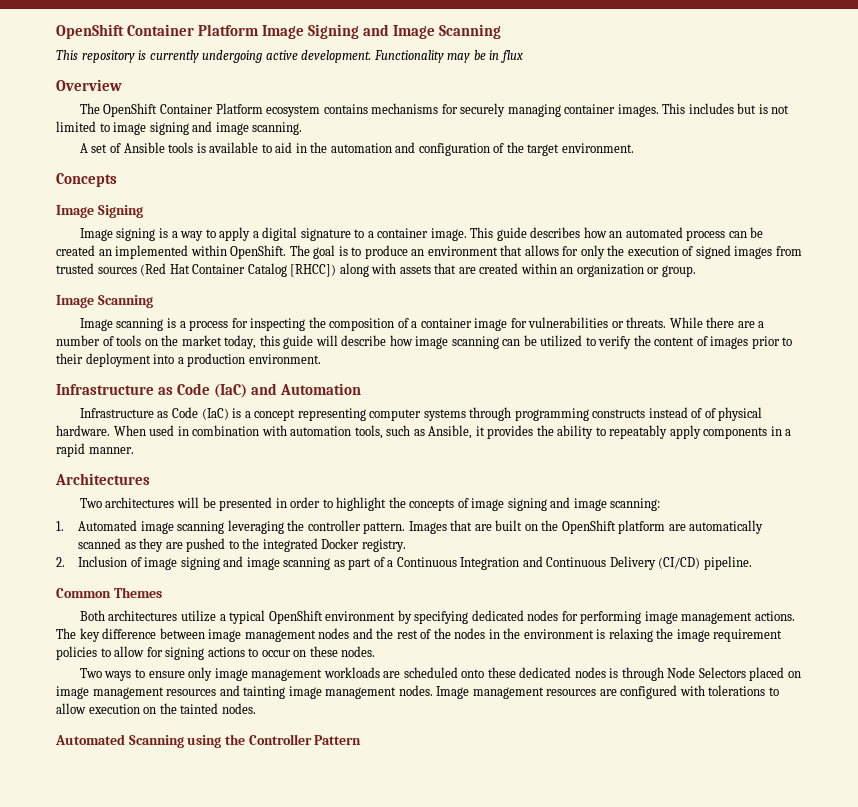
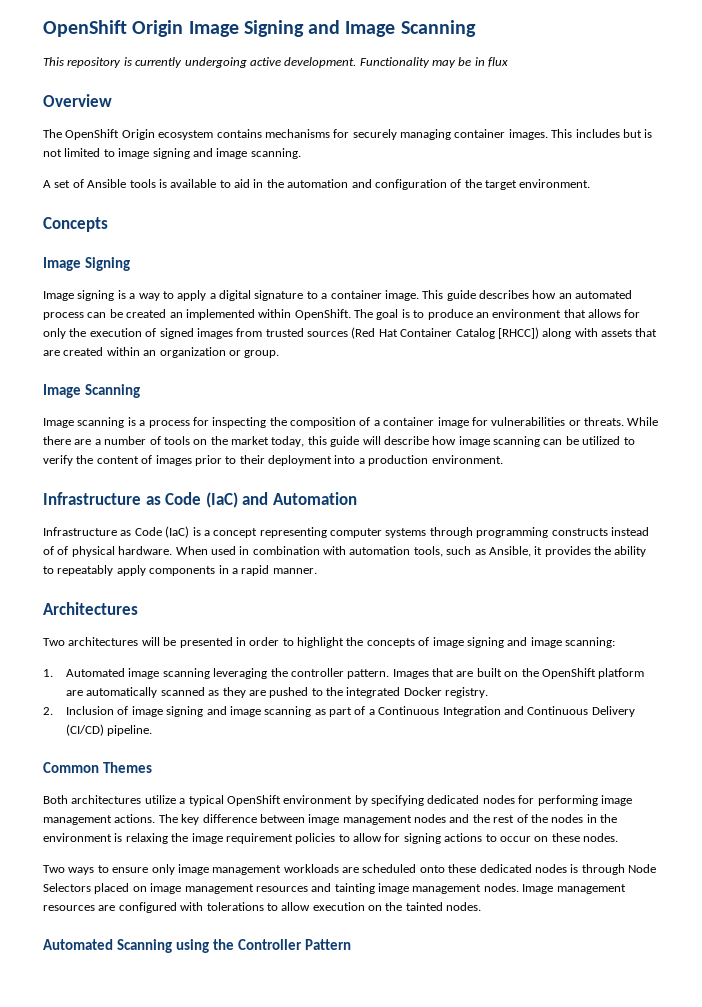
- OpenShift Container Platform Image Signing and Image Scanning
+ OpenShift Origin Image Signing and Image Scanning
- The OpenShift Container Platform ecosystem contains mechanisms for securely managing container images.
+ The OpenShift Origin ecosystem contains mechanisms for securely managing container images.

